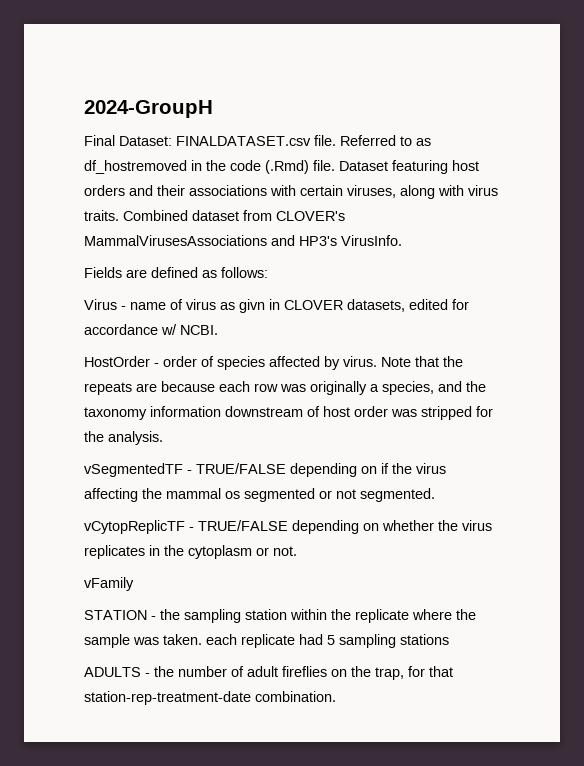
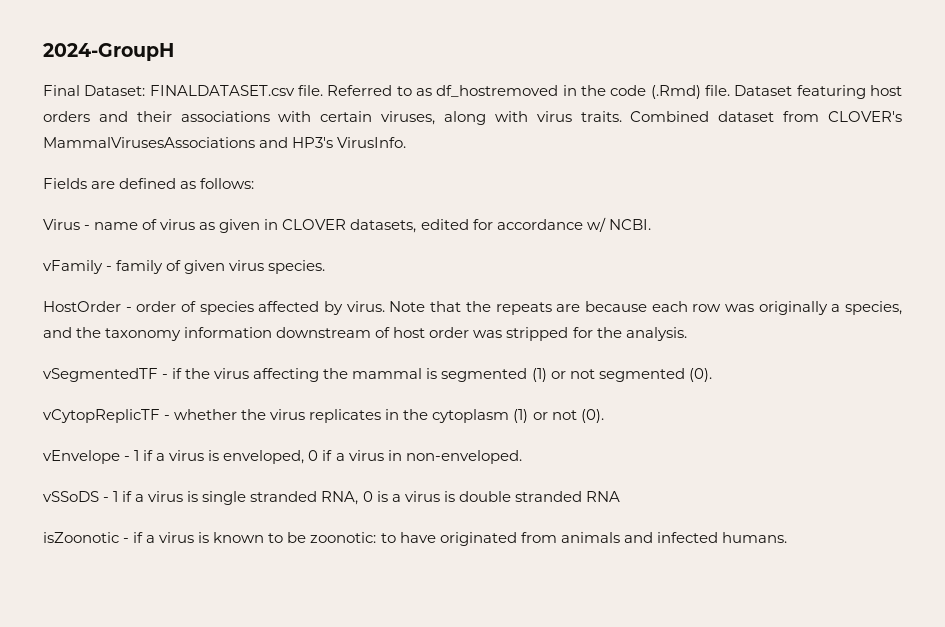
- Virus - name of virus as givn in CLOVER datasets, edited for accordance w/ NCBI.
+ Virus - name of virus as given in CLOVER datasets, edited for accordance w/ NCBI.
+ vFamily - family of given virus species.
- vSegmentedTF - TRUE/FALSE depending on if the virus affecting the mammal os segmented or not segmented.
+ vSegmentedTF - if the virus affecting the mammal is segmented (1) or not segmented (0).
- vCytopReplicTF - TRUE/FALSE depending on whether the virus replicates in the cytoplasm or not.
- vFamily
- STATION - the sampling station within the replicate where the sample was taken. each replicate had 5 sampling stations
- ADULTS - the number of adult fireflies on the trap, for that station-rep-treatment-date combination.
+ vCytopReplicTF - whether the virus replicates in the cytoplasm (1) or not (0).
+ vEnvelope - 1 if a virus is enveloped, 0 if a virus in non-enveloped.
+ vSSoDS - 1 if a virus is single stranded RNA, 0 is a virus is double stranded RNA
+ isZoonotic - if a virus is known to be zoonotic: to have originated from animals and infected humans.

